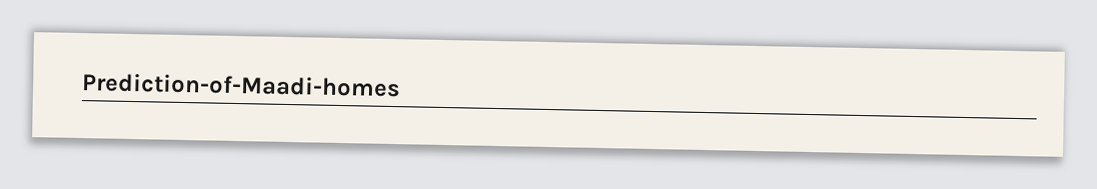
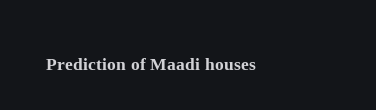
- Prediction-of-Maadi-homes
+ Prediction of Maadi houses

